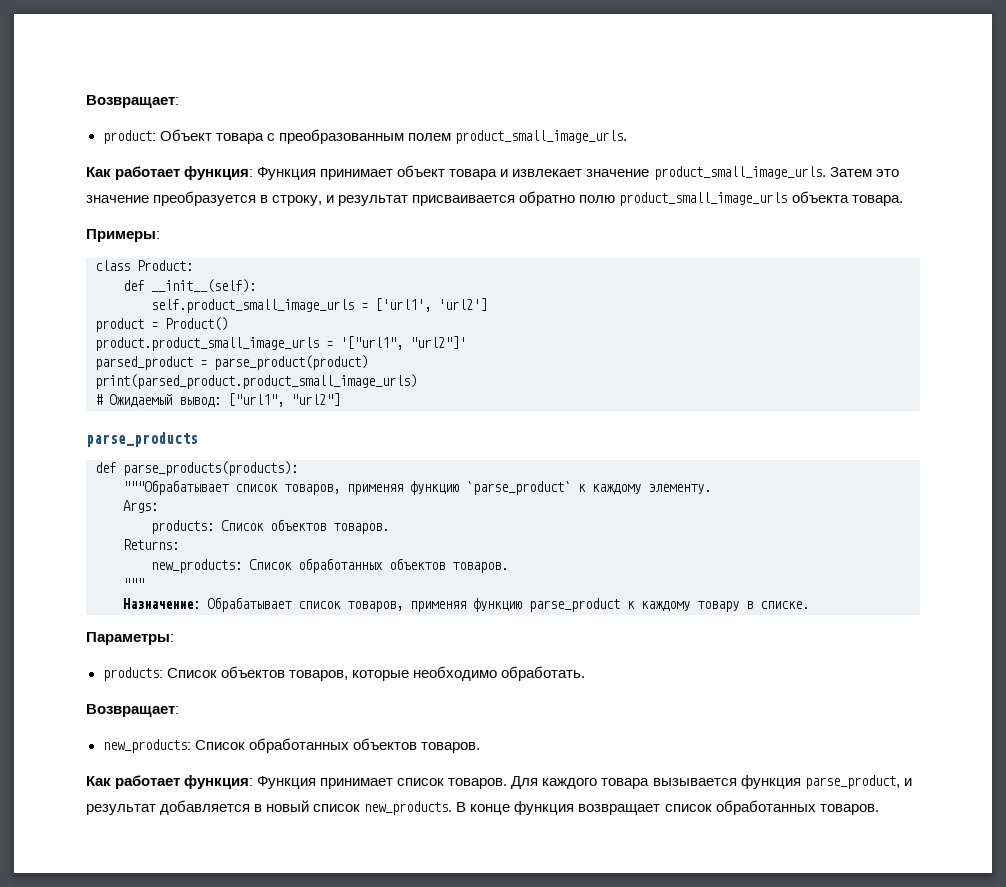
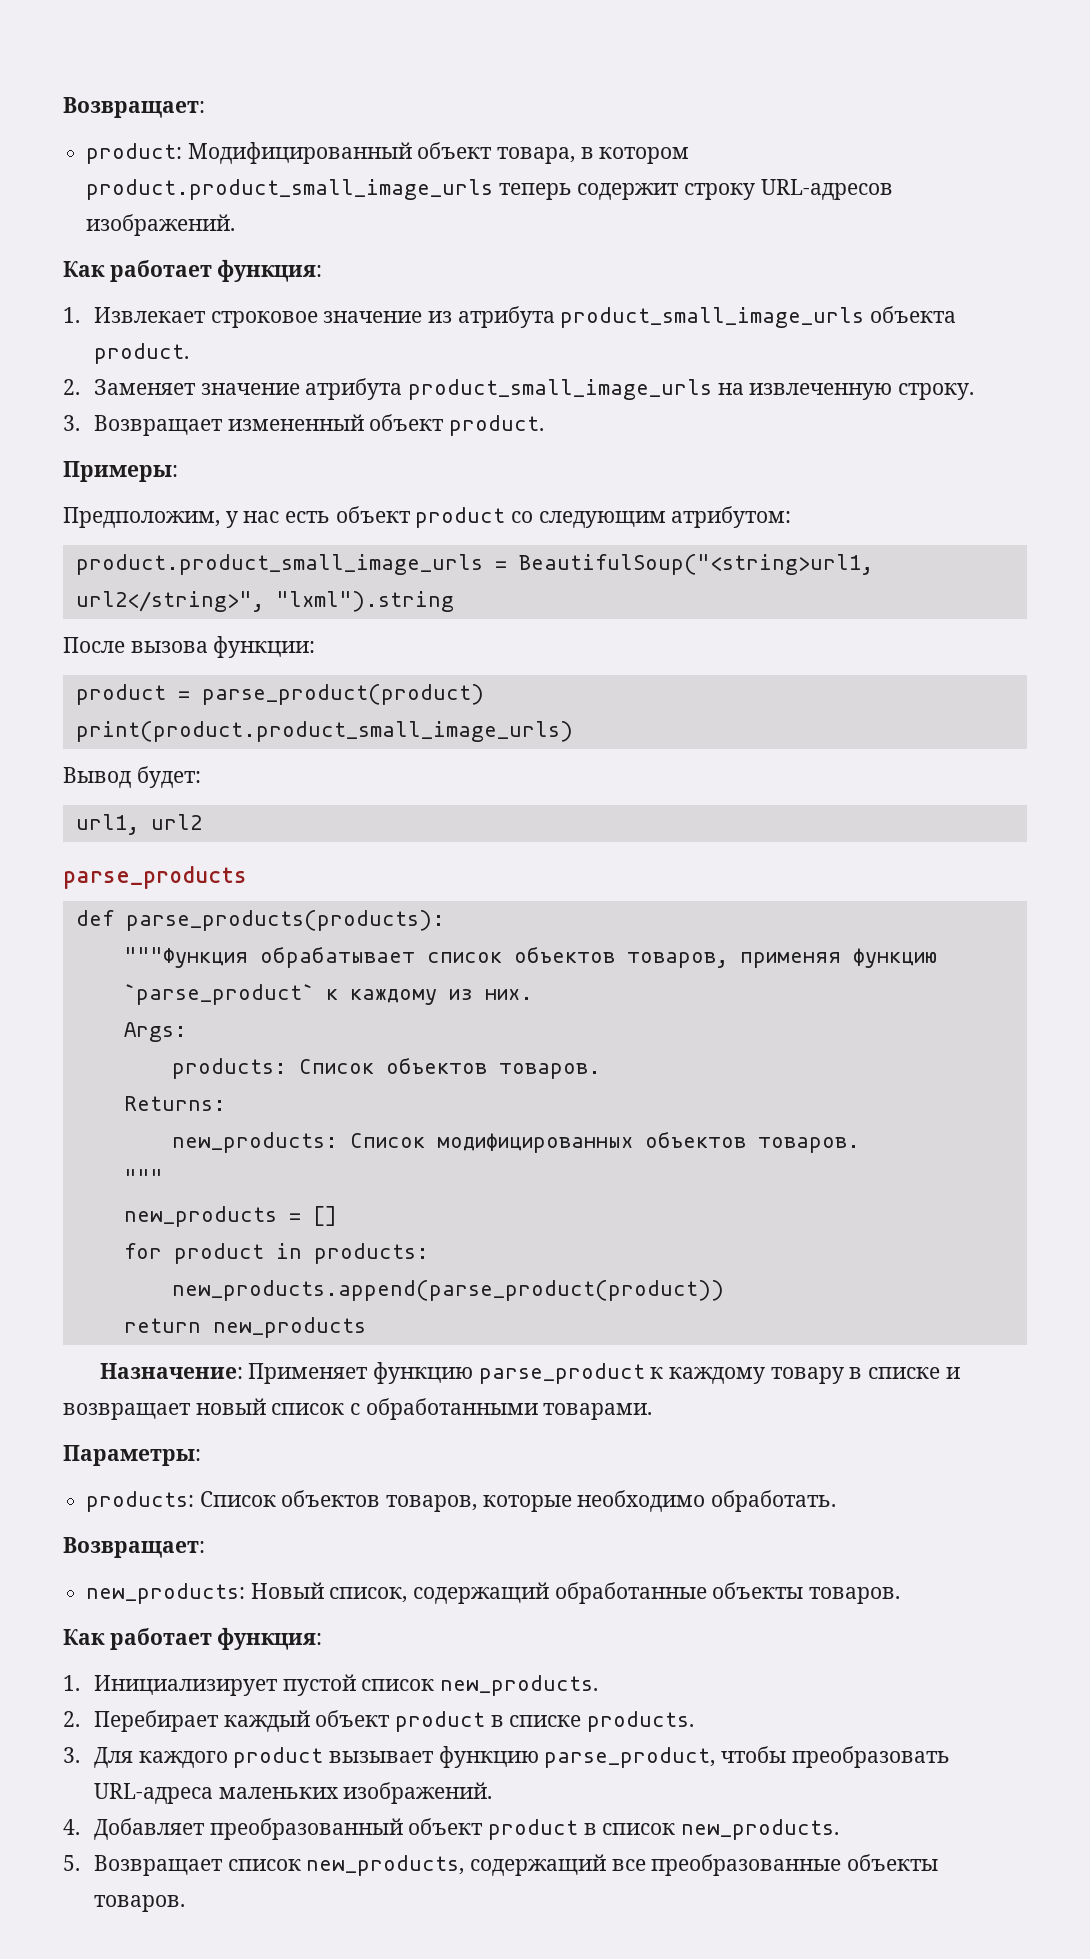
- product: Объект товара с преобразованным полем product_small_image_urls.
- Как работает функция: Функция принимает объект товара и извлекает значение product_small_image_urls. Затем это значение преобразуется в строку, и результат присваивается обратно полю product_small_image_urls объекта товара.
+ product: Модифицированный объект товара, в котором product.product_small_image_urls теперь содержит строку URL-адресов изображений.
+ Как работает функция:
+ 1. Извлекает строковое значение из атрибута product_small_image_urls объекта product.
+ 2. Заменяет значение атрибута product_small_image_urls на извлеченную строку.
+ 3. Возвращает измененный объект product.
  Примеры:
- class Product:
- def __init__(self):
- self.product_small_image_urls = ['url1', 'url2']
- product = Product()
- product.product_small_image_urls = '["url1", "url2"]'
- parsed_product = parse_product(product)
- print(parsed_product.product_small_image_urls)
- # Ожидаемый вывод: ["url1", "url2"]
+ Предположим, у нас есть объект product со следующим атрибутом:
+ product.product_small_image_urls = BeautifulSoup("<string>url1, url2</string>", "lxml").string
+ После вызова функции:
+ product = parse_product(product)
+ print(product.product_small_image_urls)
+ Вывод будет:
+ url1, url2
- """Обрабатывает список товаров, применяя функцию `parse_product` к каждому элементу.
+ """Функция обрабатывает список объектов товаров, применяя функцию `parse_product` к каждому из них.
  Returns:
- new_products: Список обработанных объектов товаров.
+ new_products: Список модифицированных объектов товаров.
- Назначение: Обрабатывает список товаров, применяя функцию parse_product к каждому товару в списке.
+ new_products = []
+ for product in products:
+ new_products.append(parse_product(product))
+ return new_products
+ Назначение: Применяет функцию parse_product к каждому товару в списке и возвращает новый список с обработанными товарами.
  products: Список объектов товаров, которые необходимо обработать.
  Возвращает:
- new_products: Список обработанных объектов товаров.
- Как работает функция: Функция принимает список товаров. Для каждого товара вызывается функция parse_product, и результат добавляется в новый список new_products. В конце функция возвращает список обработанных товаров.
+ new_products: Новый список, содержащий обработанные объекты товаров.
+ Как работает функция:
+ 1. Инициализирует пустой список new_products.
+ 2. Перебирает каждый объект product в списке products.
+ 3. Для каждого product вызывает функцию parse_product, чтобы преобразовать URL-адреса маленьких изображений.
+ 4. Добавляет преобразованный объект product в список new_products.
+ 5. Возвращает список new_products, содержащий все преобразованные объекты товаров.

